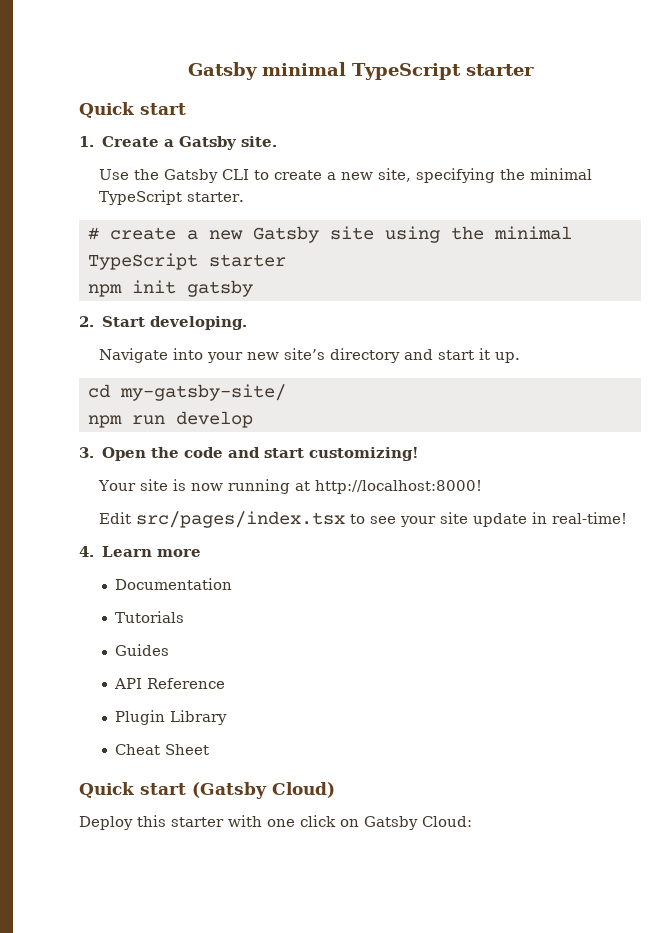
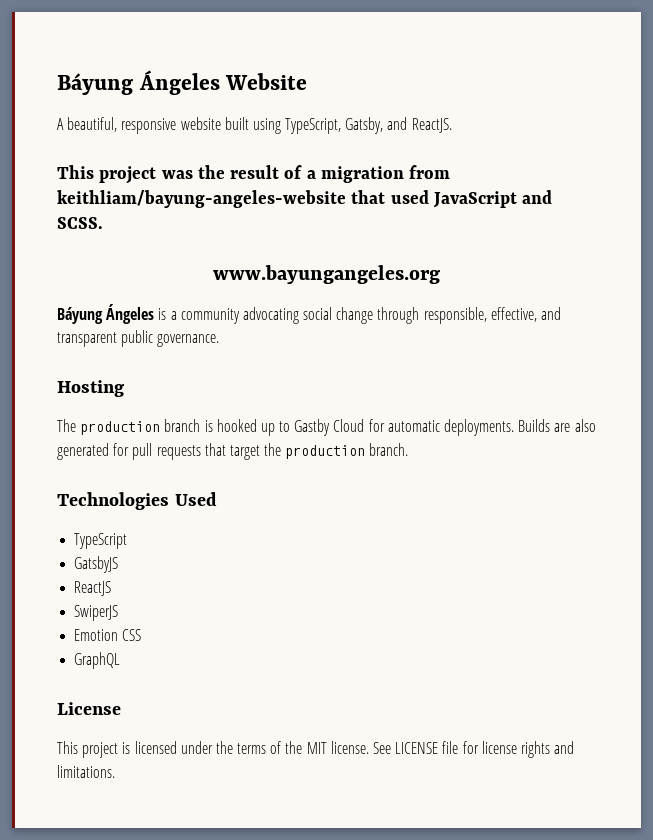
- Gatsby minimal TypeScript starter
- Quick start
- 1. Create a Gatsby site.
- Use the Gatsby CLI to create a new site, specifying the minimal TypeScript starter.
- # create a new Gatsby site using the minimal TypeScript starter
- npm init gatsby
- 2. Start developing.
- Navigate into your new site’s directory and start it up.
- cd my-gatsby-site/
- npm run develop
- 3. Open the code and start customizing!
- Your site is now running at http://localhost:8000!
- Edit src/pages/index.tsx to see your site update in real-time!
- 4. Learn more
- Documentation
- Tutorials
- Guides
- API Reference
- Plugin Library
- Cheat Sheet
- Quick start (Gatsby Cloud)
- Deploy this starter with one click on Gatsby Cloud:
+ Báyung Ángeles Website
+ A beautiful, responsive website built using TypeScript, Gatsby, and ReactJS.
+ This project was the result of a migration from keithliam/bayung-angeles-website that used JavaScript and SCSS.
+ www.bayungangeles.org
+ Báyung Ángeles is a community advocating social change through responsible, effective, and transparent public governance.
+ Hosting
+ The production branch is hooked up to Gastby Cloud for automatic deployments. Builds are also generated for pull requests that target the production branch.
+ Technologies Used
+ TypeScript
+ GatsbyJS
+ ReactJS
+ SwiperJS
+ Emotion CSS
+ GraphQL
+ License
+ This project is licensed under the terms of the MIT license. See LICENSE file for license rights and limitations.

